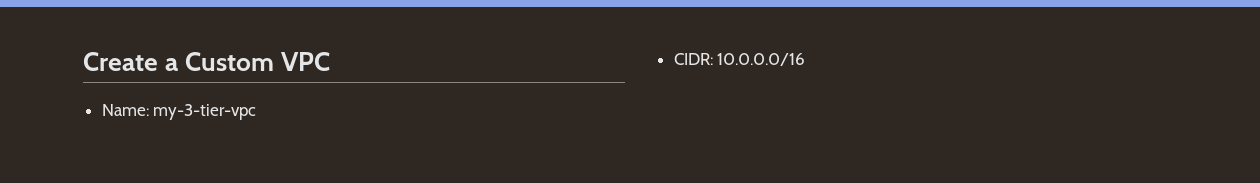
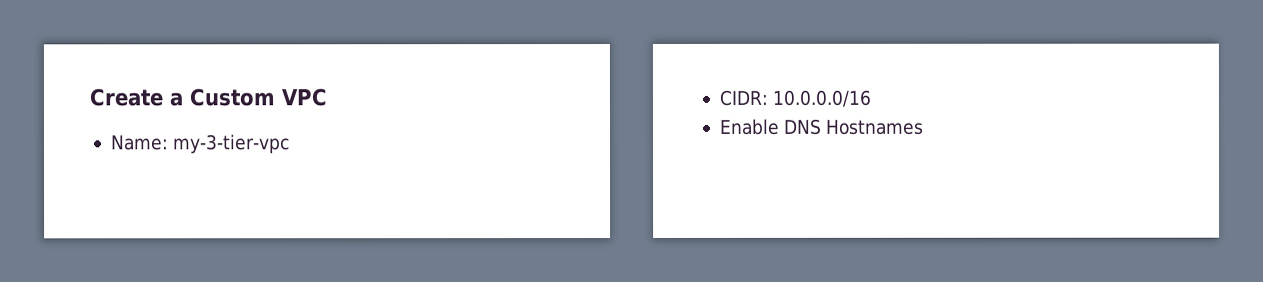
+ Enable DNS Hostnames

